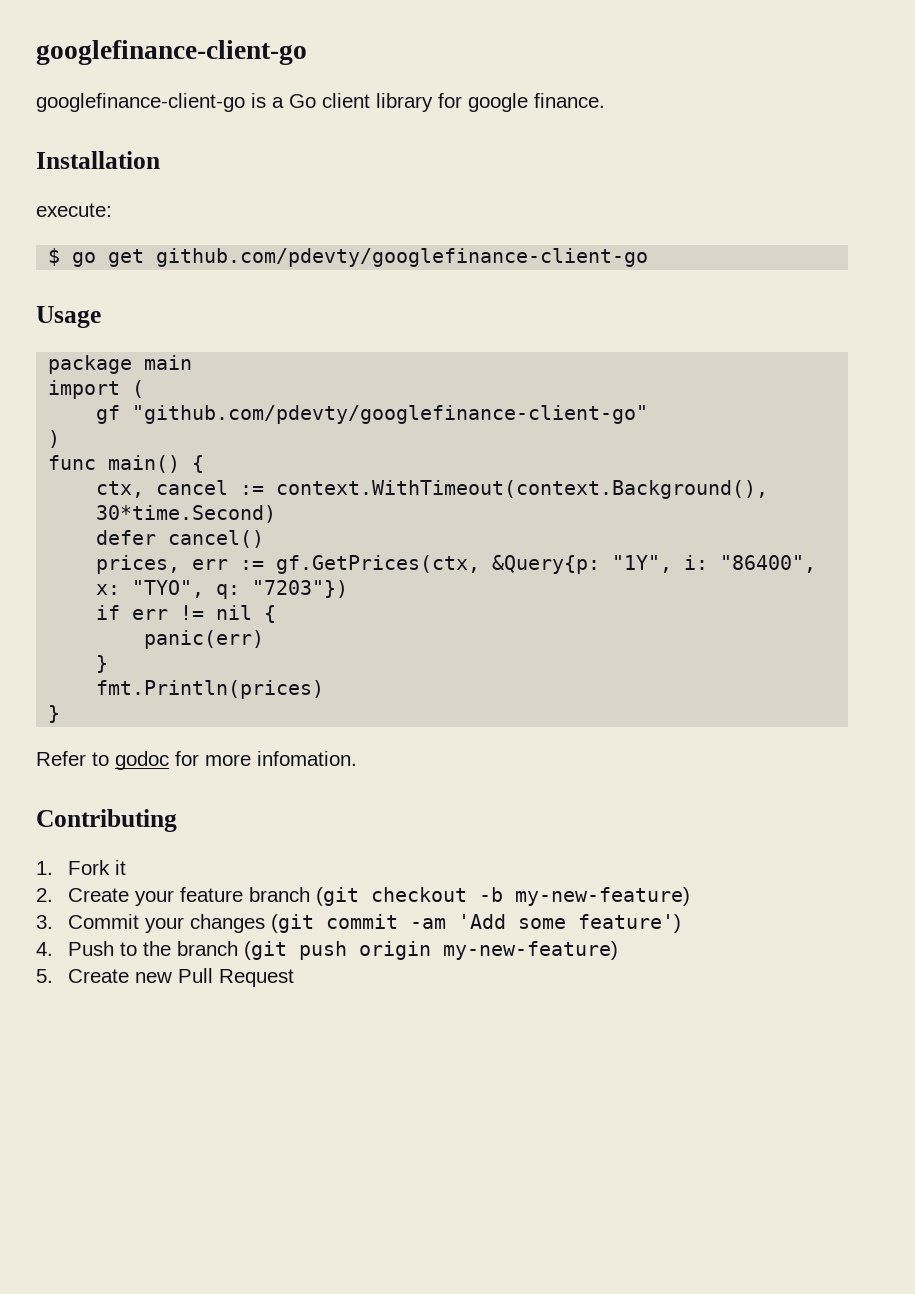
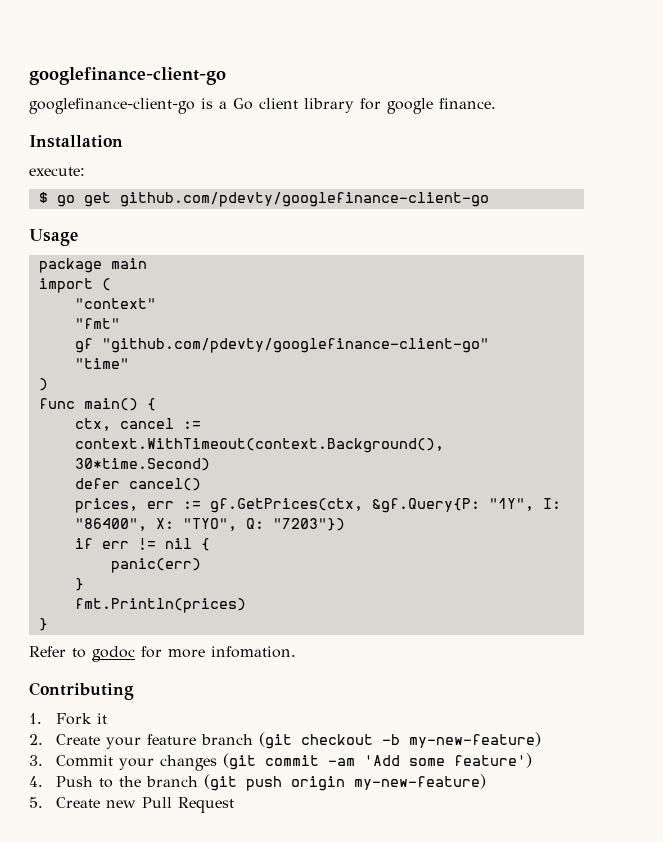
+ "context"
+ "fmt"
+ "time"
- prices, err := gf.GetPrices(ctx, &Query{p: "1Y", i: "86400", x: "TYO", q: "7203"})
+ prices, err := gf.GetPrices(ctx, &gf.Query{P: "1Y", I: "86400", X: "TYO", Q: "7203"})

